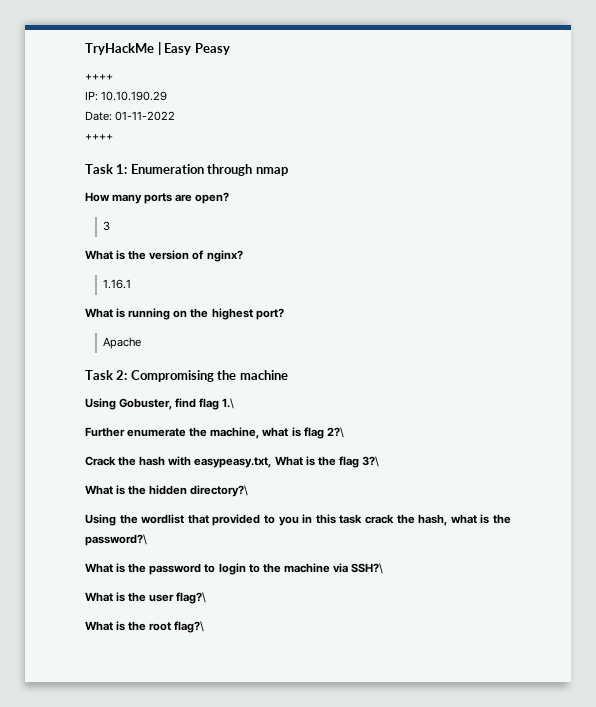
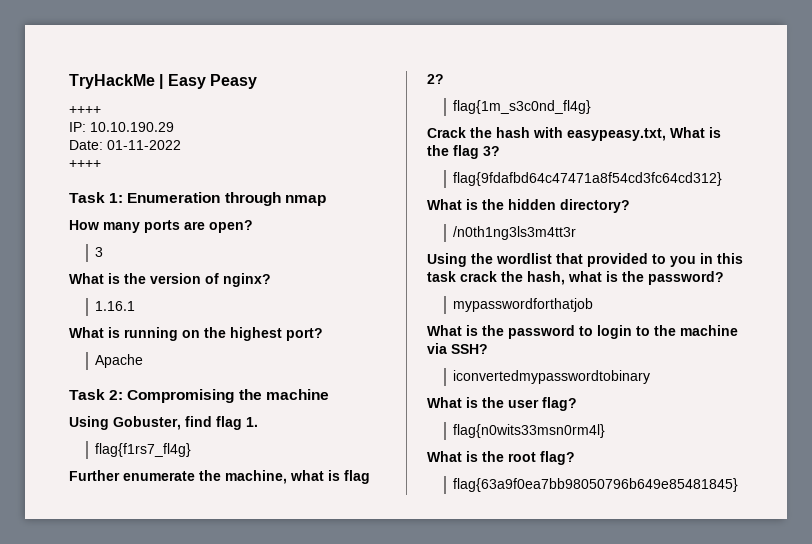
- Using Gobuster, find flag 1.\
+ Using Gobuster, find flag 1.
+ flag{f1rs7_fl4g}
- Further enumerate the machine, what is flag 2?\
+ Further enumerate the machine, what is flag 2?
+ flag{1m_s3c0nd_fl4g}
- Crack the hash with easypeasy.txt, What is the flag 3?\
+ Crack the hash with easypeasy.txt, What is the flag 3?
+ flag{9fdafbd64c47471a8f54cd3fc64cd312}
- What is the hidden directory?\
+ What is the hidden directory?
+ /n0th1ng3ls3m4tt3r
- Using the wordlist that provided to you in this task crack the hash, what is the password?\
+ Using the wordlist that provided to you in this task crack the hash, what is the password?
+ mypasswordforthatjob
- What is the password to login to the machine via SSH?\
+ What is the password to login to the machine via SSH?
+ iconvertedmypasswordtobinary
- What is the user flag?\
+ What is the user flag?
+ flag{n0wits33msn0rm4l}
- What is the root flag?\
+ What is the root flag?
+ flag{63a9f0ea7bb98050796b649e85481845}

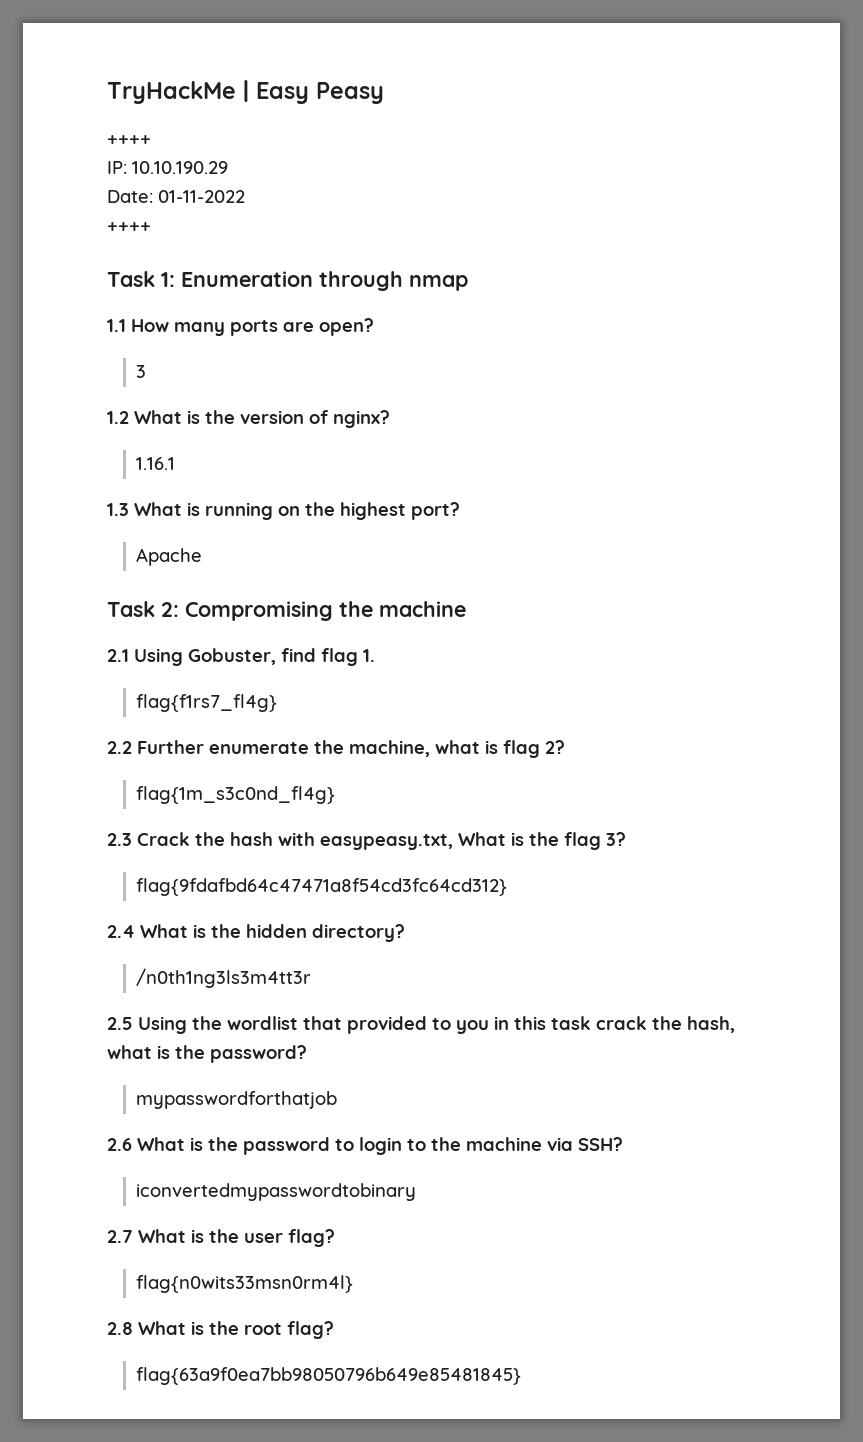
- How many ports are open?
+ 1.1 How many ports are open?
- What is the version of nginx?
+ 1.2 What is the version of nginx?
- What is running on the highest port?
+ 1.3 What is running on the highest port?
- Using Gobuster, find flag 1.
+ 2.1 Using Gobuster, find flag 1.
- Further enumerate the machine, what is flag 2?
+ 2.2 Further enumerate the machine, what is flag 2?
- Crack the hash with easypeasy.txt, What is the flag 3?
+ 2.3 Crack the hash with easypeasy.txt, What is the flag 3?
- What is the hidden directory?
+ 2.4 What is the hidden directory?
- Using the wordlist that provided to you in this task crack the hash, what is the password?
+ 2.5 Using the wordlist that provided to you in this task crack the hash, what is the password?
- What is the password to login to the machine via SSH?
+ 2.6 What is the password to login to the machine via SSH?
- What is the user flag?
+ 2.7 What is the user flag?
- What is the root flag?
+ 2.8 What is the root flag?

